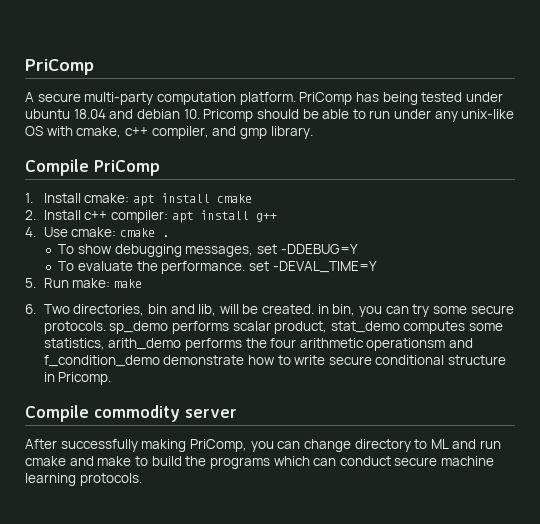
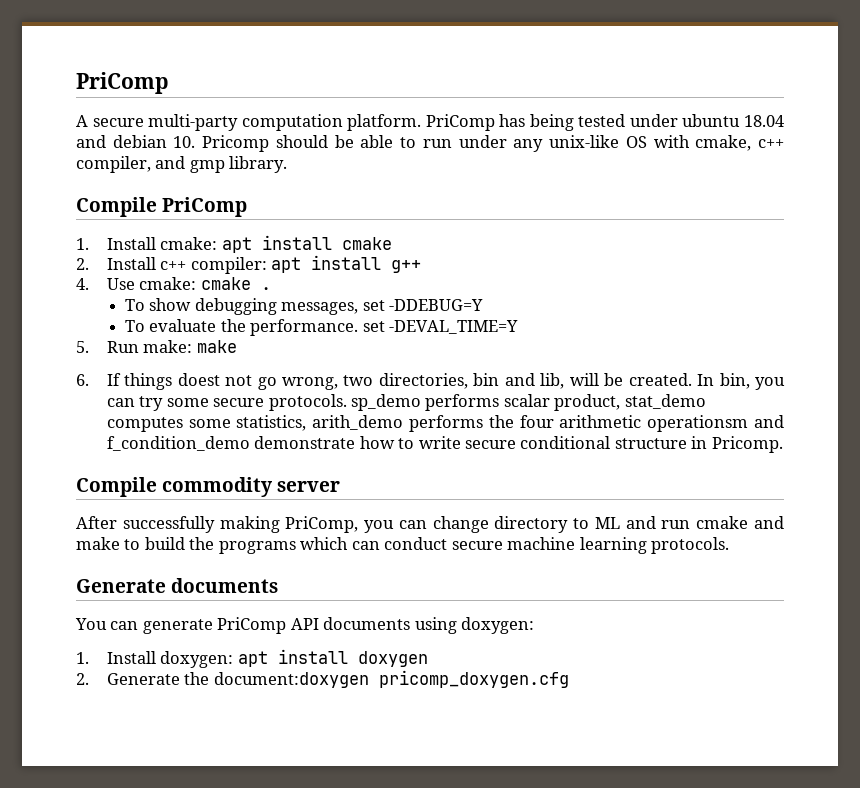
- 6. Two directories, bin and lib, will be created. in bin, you can try some secure protocols. sp_demo performs scalar product, stat_demo computes some statistics, arith_demo performs the four arithmetic operationsm and f_condition_demo demonstrate how to write secure conditional structure in Pricomp.
+ 6. If things doest not go wrong, two directories, bin and lib, will be created. In bin, you can try some secure protocols. sp_demo performs scalar product, stat_demo computes some statistics, arith_demo performs the four arithmetic operationsm and f_condition_demo demonstrate how to write secure conditional structure in Pricomp.
+ Generate documents
+ You can generate PriComp API documents using doxygen:
+ 1. Install doxygen: apt install doxygen
+ 2. Generate the document:doxygen pricomp_doxygen.cfg

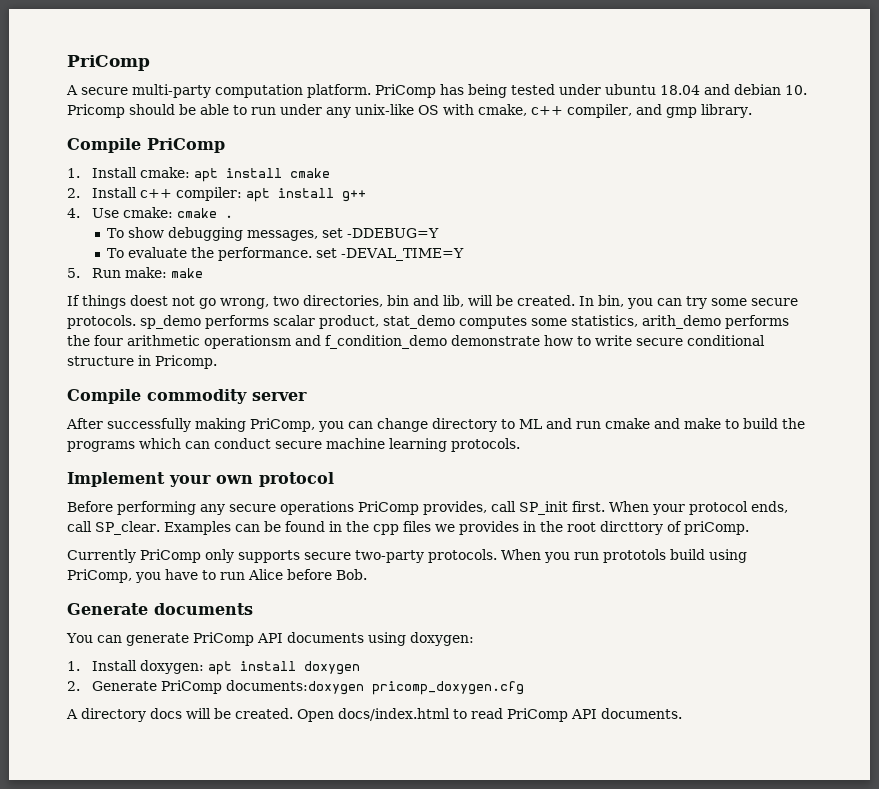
- 6. If things doest not go wrong, two directories, bin and lib, will be created.
+ If things doest not go wrong, two directories, bin and lib, will be created.
+ Implement your own protocol
+ Before performing any secure operations PriComp provides, call SP_init first. When your protocol ends, call SP_clear. Examples can be found in the cpp files we provides in the root dircttory of priComp.
+ Currently PriComp only supports secure two-party protocols. When you run prototols build using PriComp, you have to run Alice before Bob.
- 2. Generate the document:doxygen pricomp_doxygen.cfg
+ 2. Generate PriComp documents:doxygen pricomp_doxygen.cfg
+ A directory docs will be created. Open docs/index.html to read PriComp API documents.

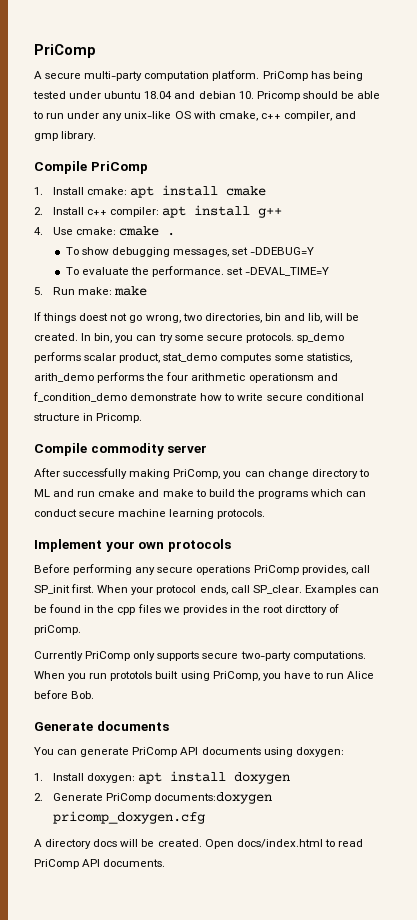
- Implement your own protocol
+ Implement your own protocols
- Currently PriComp only supports secure two-party protocols.
+ Currently PriComp only supports secure two-party computations.
- When you run prototols build using PriComp, you have to run Alice before Bob.
+ When you run prototols built using PriComp, you have to run Alice before Bob.

